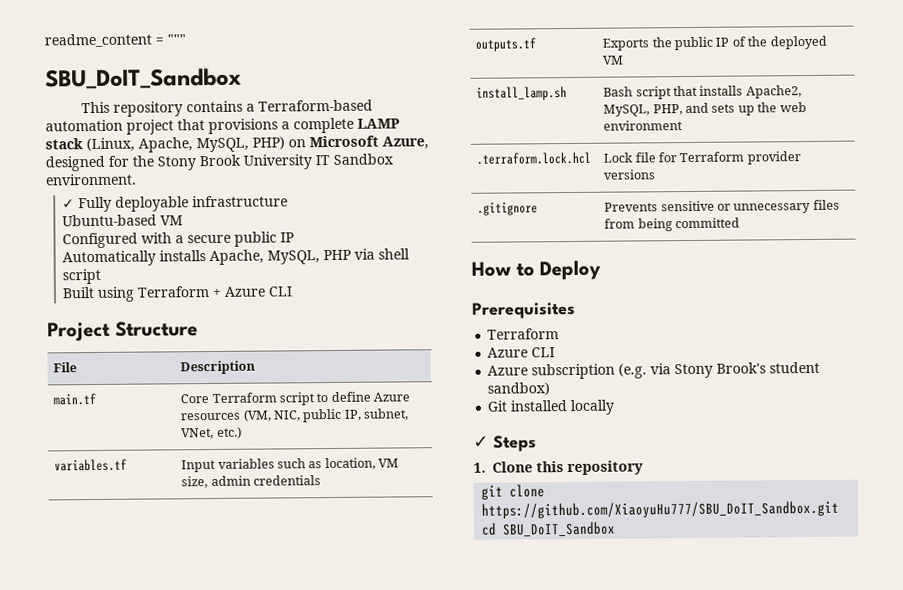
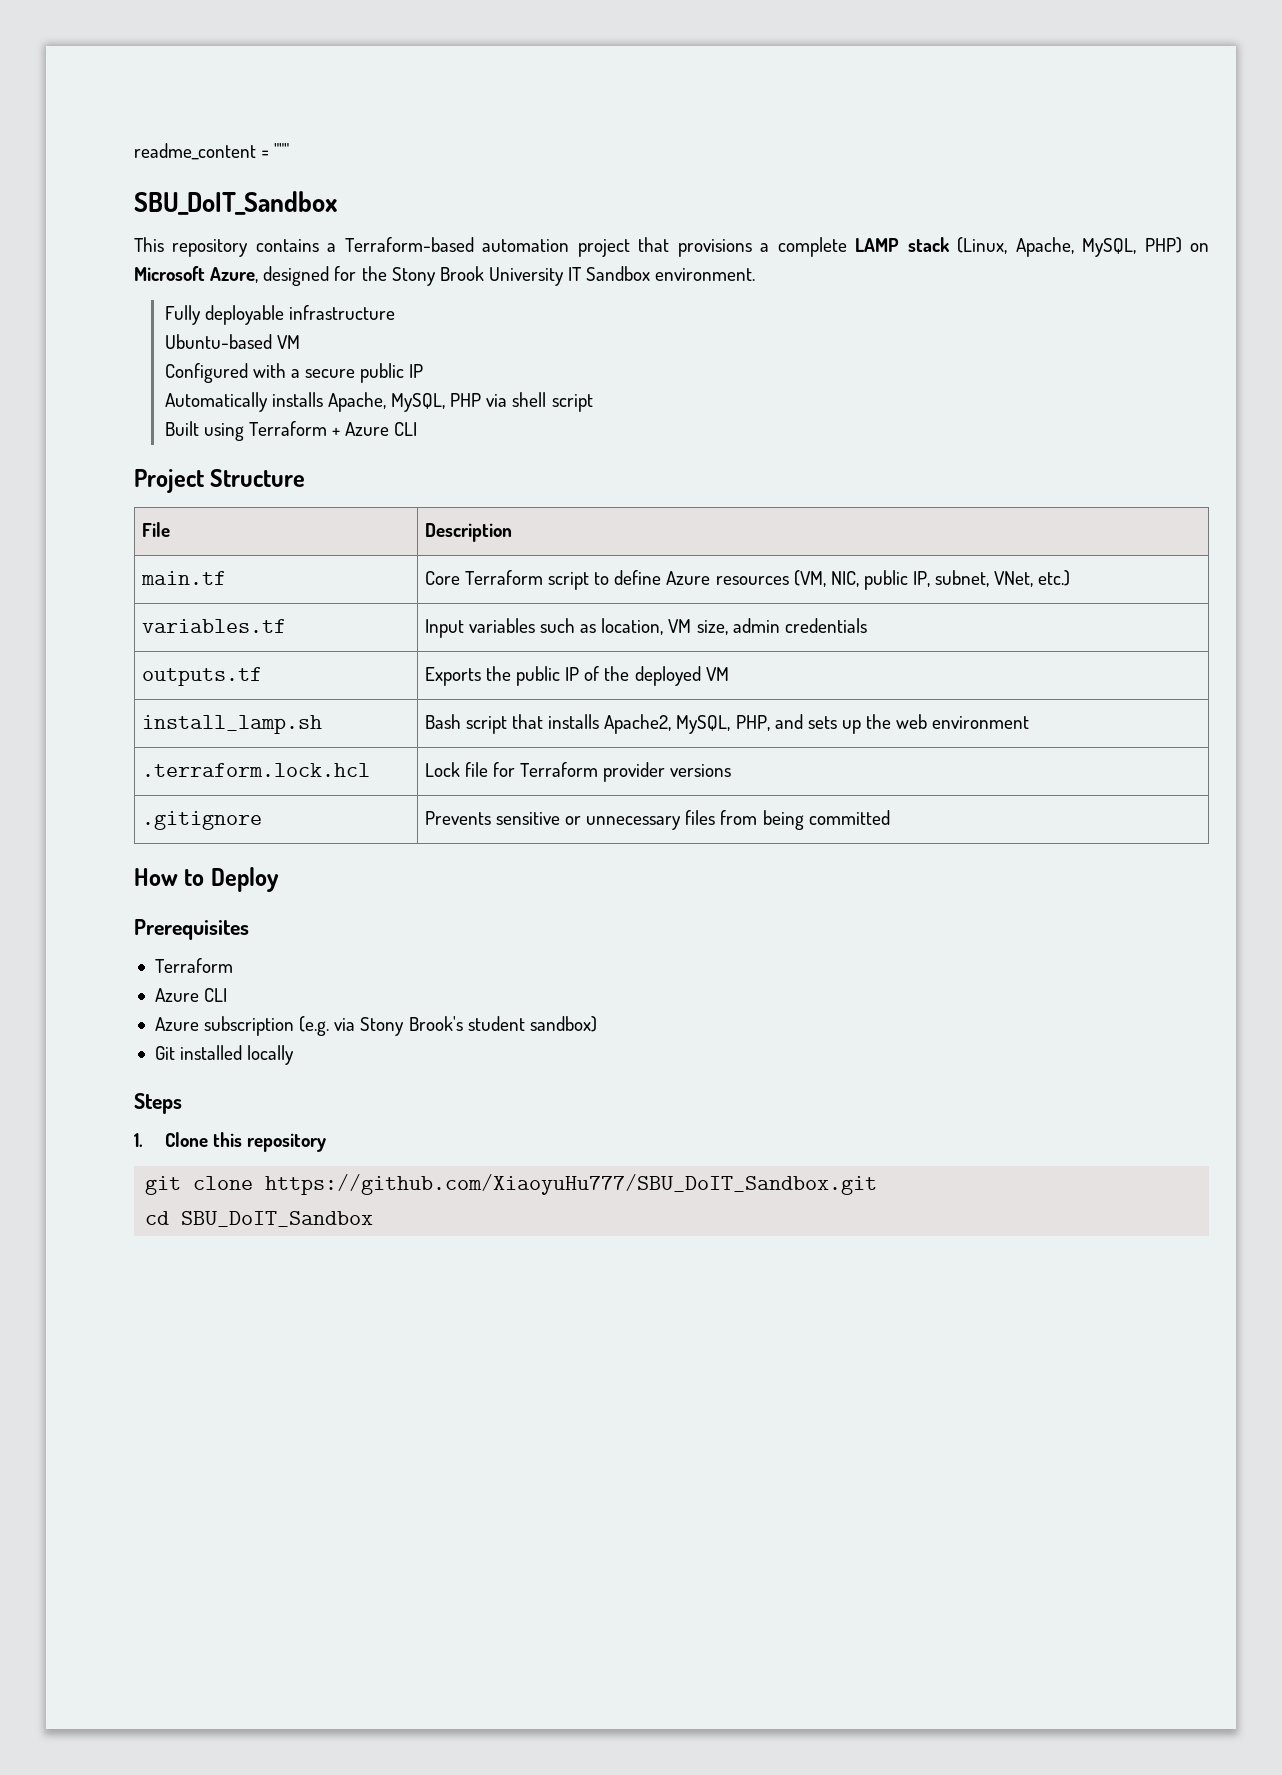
- ✓ Fully deployable infrastructure
+ Fully deployable infrastructure
- ✓ Steps
+ Steps

